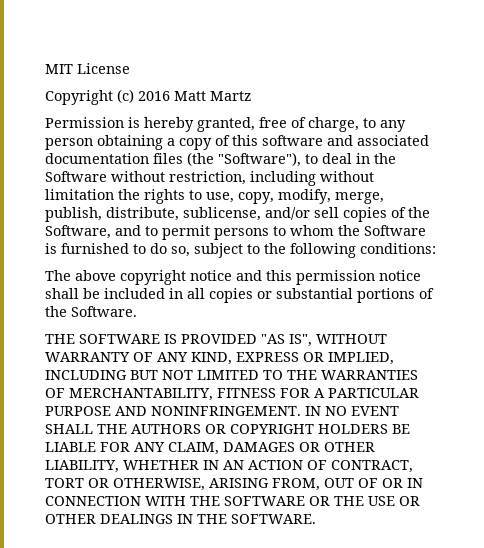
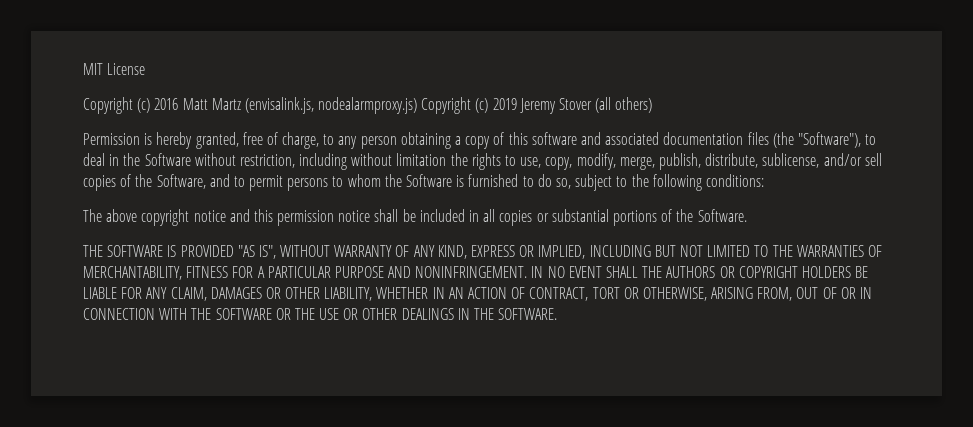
- Copyright (c) 2016 Matt Martz
+ Copyright (c) 2016 Matt Martz (envisalink.js, nodealarmproxy.js) Copyright (c) 2019 Jeremy Stover (all others)

